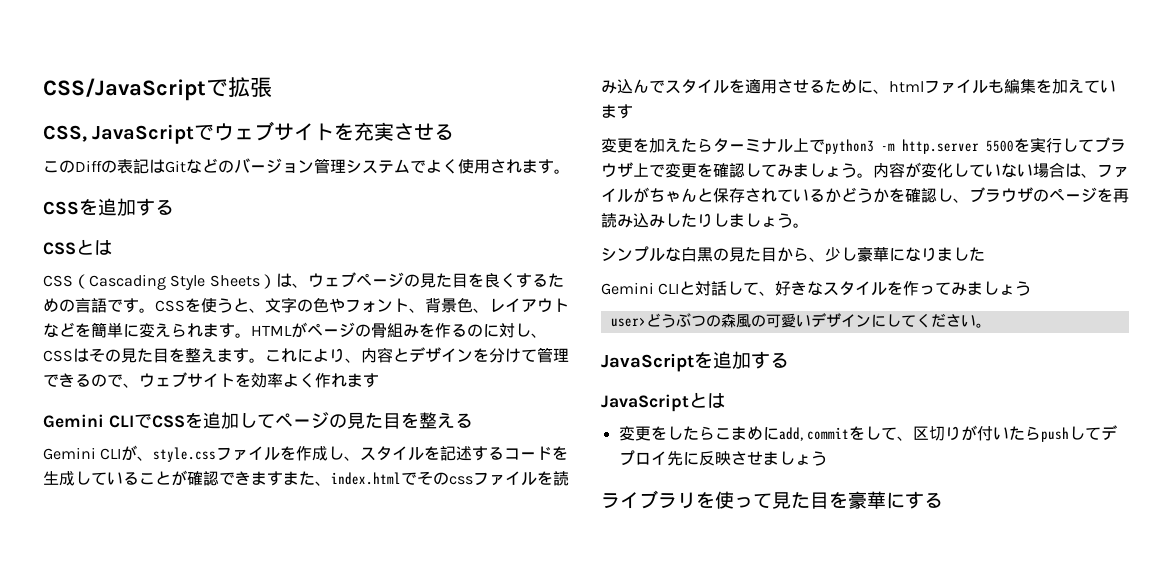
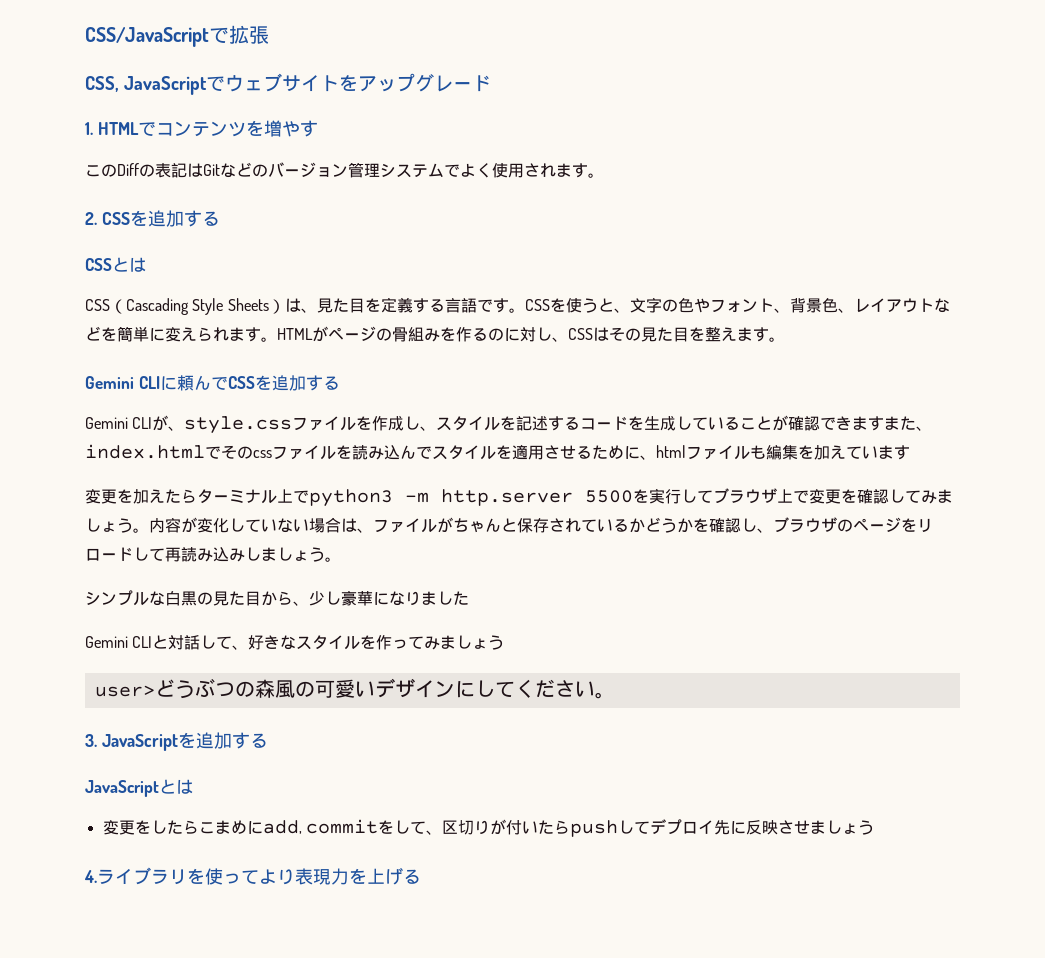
- CSS, JavaScriptでウェブサイトを充実させる
+ CSS, JavaScriptでウェブサイトをアップグレード
+ 1. HTMLでコンテンツを増やす
- CSSを追加する
+ 2. CSSを追加する
- CSS（Cascading Style Sheets）は、ウェブページの見た目を良くするための言語です。
+ CSS（Cascading Style Sheets）は、見た目を定義する言語です。
- HTMLがページの骨組みを作るのに対し、CSSはその見た目を整えます。これにより、内容とデザインを分けて管理できるので、ウェブサイトを効率よく作れます
- Gemini CLIでCSSを追加してページの見た目を整える
+ HTMLがページの骨組みを作るのに対し、CSSはその見た目を整えます。
+ Gemini CLIに頼んでCSSを追加する
- 内容が変化していない場合は、ファイルがちゃんと保存されているかどうかを確認し、ブラウザのページを再読み込みしたりしましょう。
+ 内容が変化していない場合は、ファイルがちゃんと保存されているかどうかを確認し、ブラウザのページをリロードして再読み込みしましょう。
- JavaScriptを追加する
+ 3. JavaScriptを追加する
- ライブラリを使って見た目を豪華にする
+ 4.ライブラリを使ってより表現力を上げる

